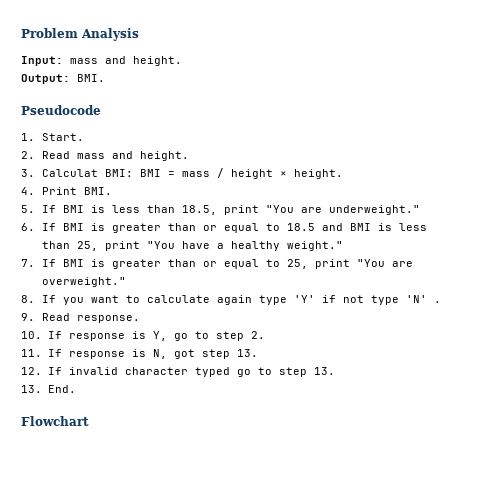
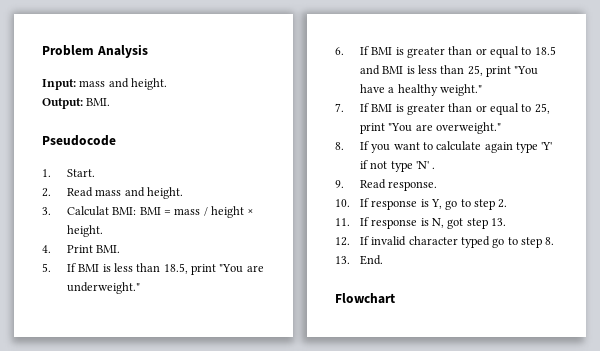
- 12. If invalid character typed go to step 13.
+ 12. If invalid character typed go to step 8.

